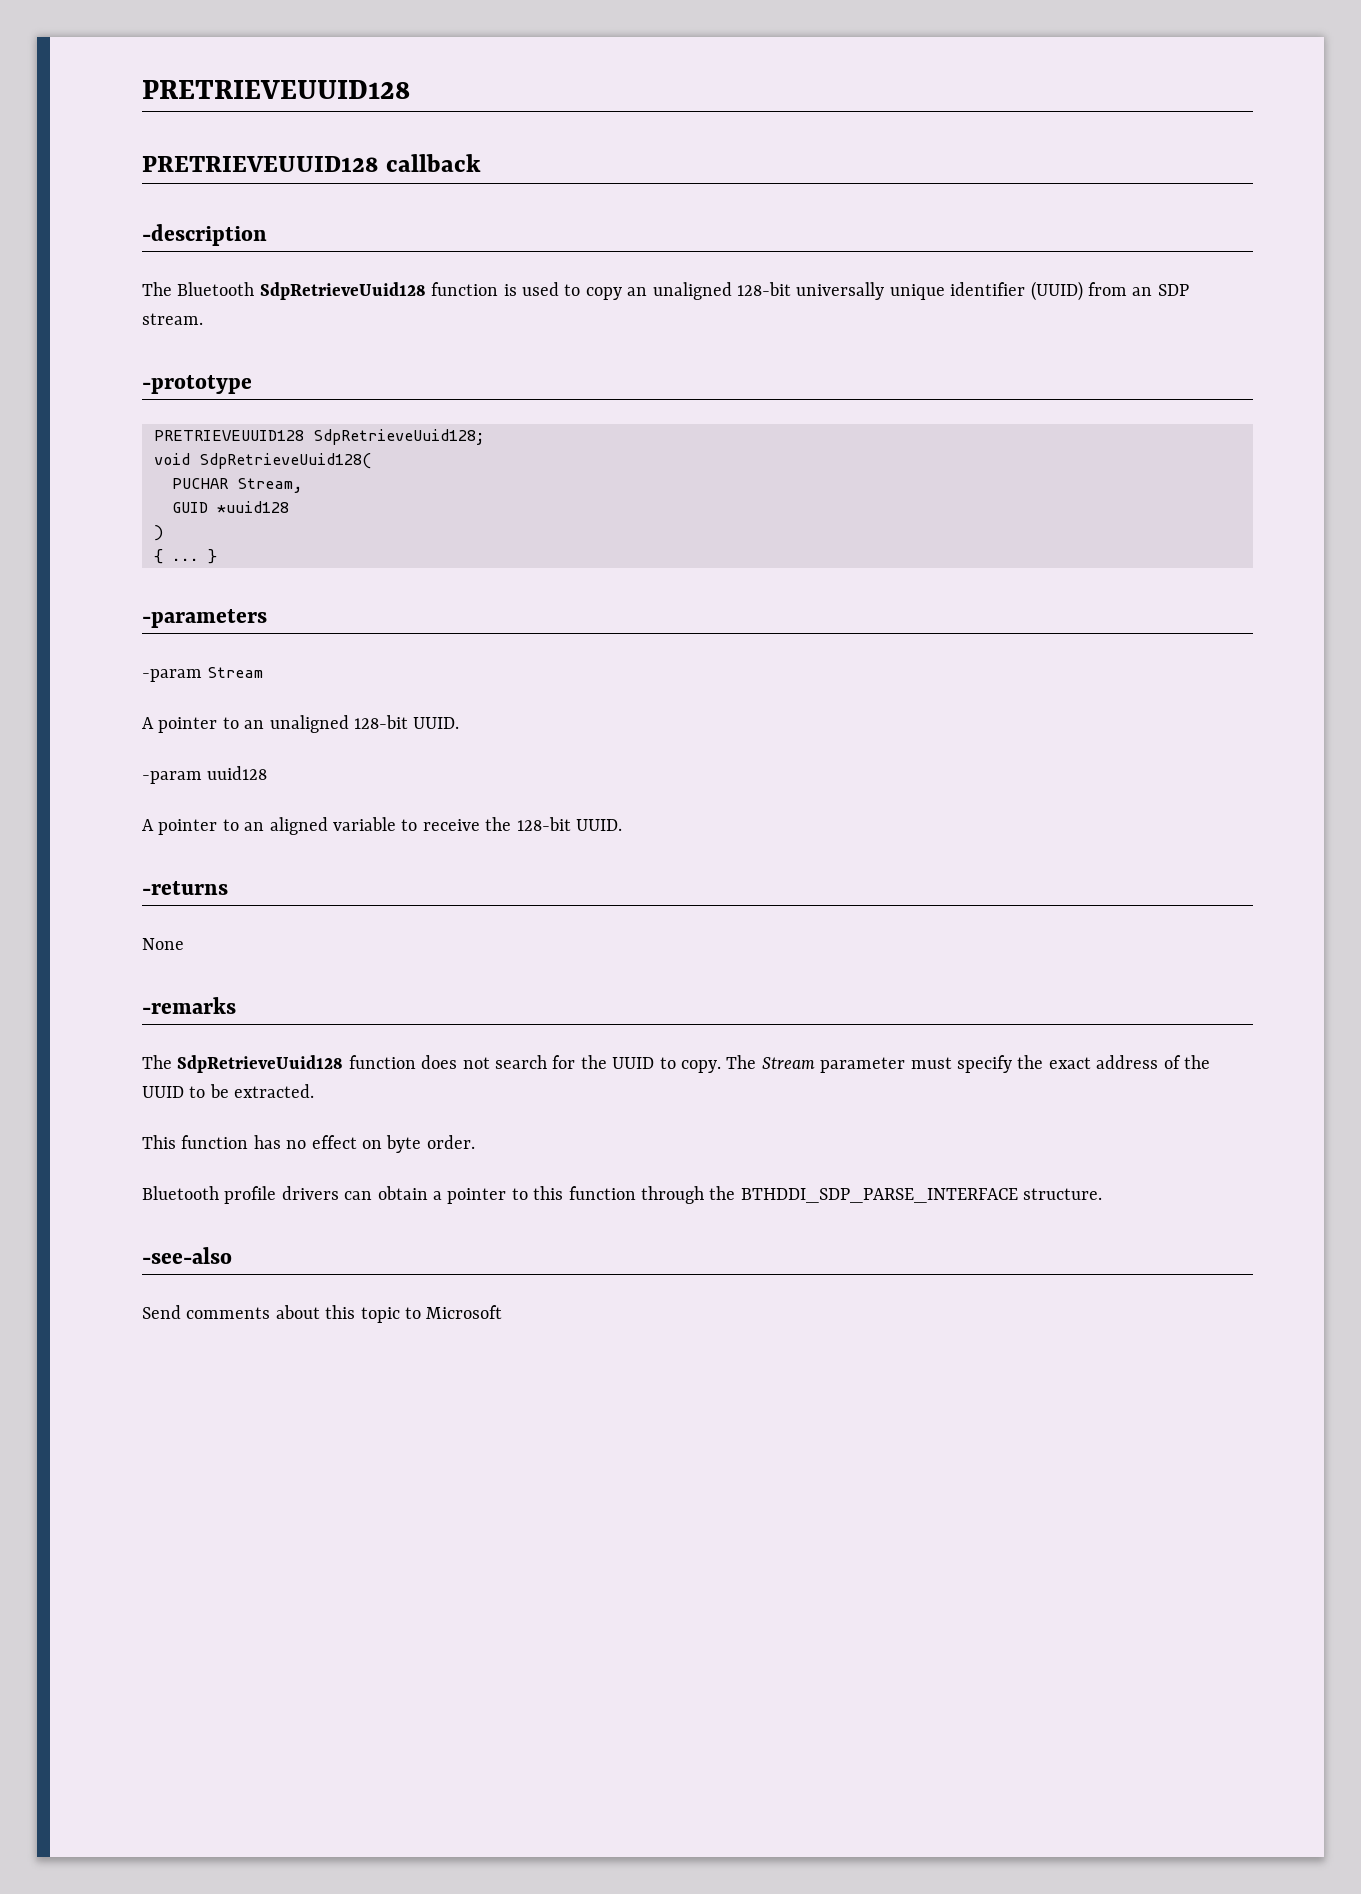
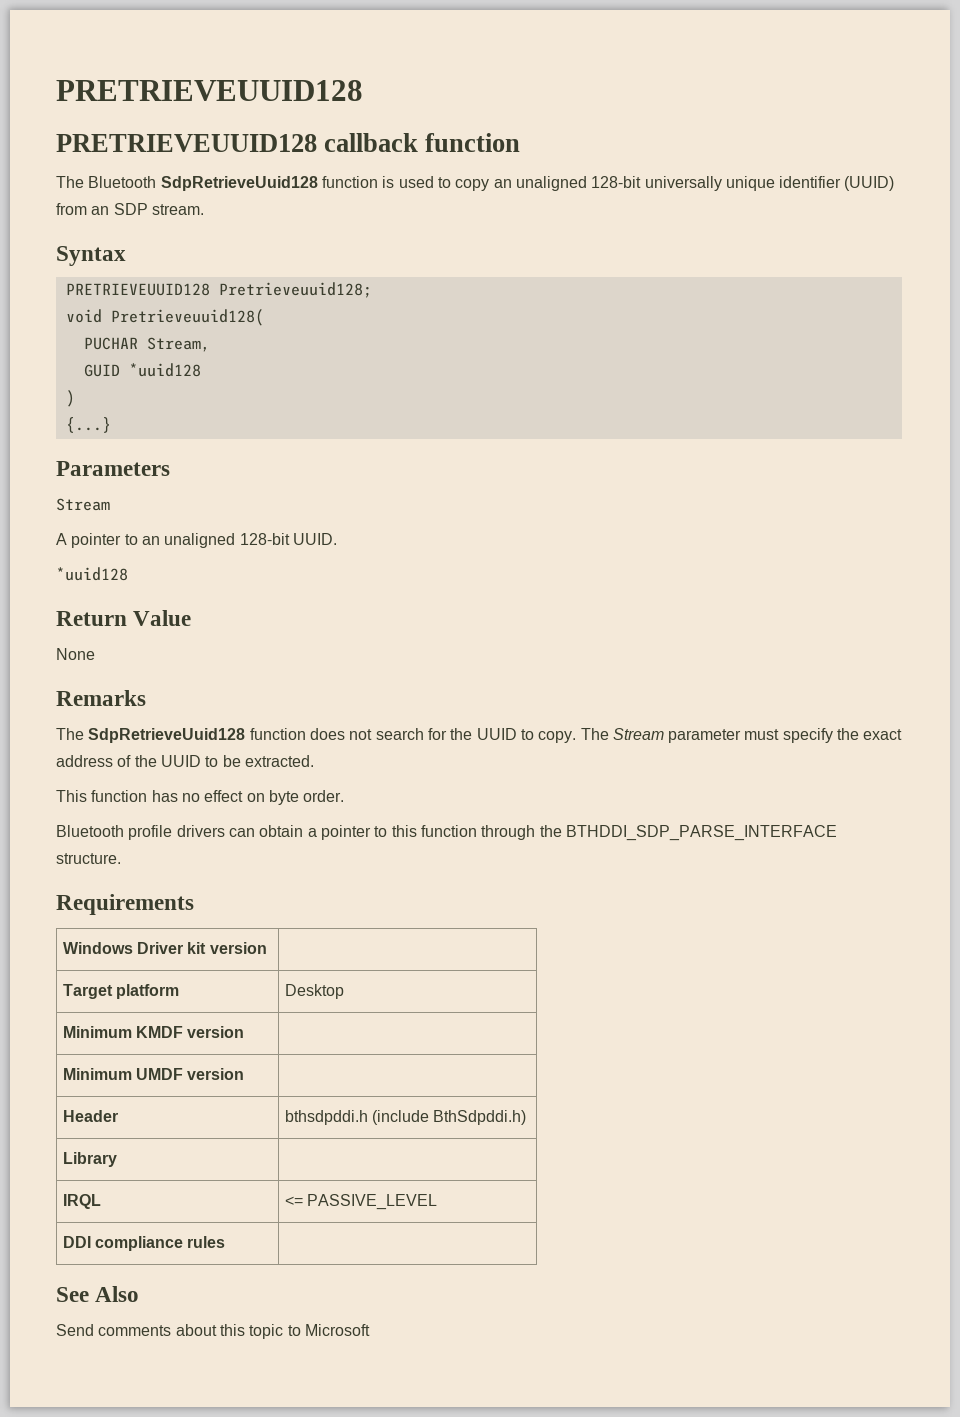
- PRETRIEVEUUID128 callback
- -description
+ PRETRIEVEUUID128 callback function
- -prototype
- PRETRIEVEUUID128 SdpRetrieveUuid128;
+ Syntax
+ PRETRIEVEUUID128 Pretrieveuuid128;
- void SdpRetrieveUuid128(
+ void Pretrieveuuid128(
- { ... }
- -parameters
- -param Stream
+ {...}
+ Parameters
+ Stream
  A pointer to an unaligned 128-bit UUID.
- -param uuid128
- A pointer to an aligned variable to receive the 128-bit UUID.
- -returns
+ *uuid128
+ Return Value
- -remarks
+ Remarks
- -see-also
+ Requirements
+ Windows Driver kit version |
+ Target platform | Desktop
+ Minimum KMDF version |
+ Minimum UMDF version |
+ Header | bthsdpddi.h (include BthSdpddi.h)
+ Library |
+ IRQL | <= PASSIVE_LEVEL
+ DDI compliance rules |
+ See Also

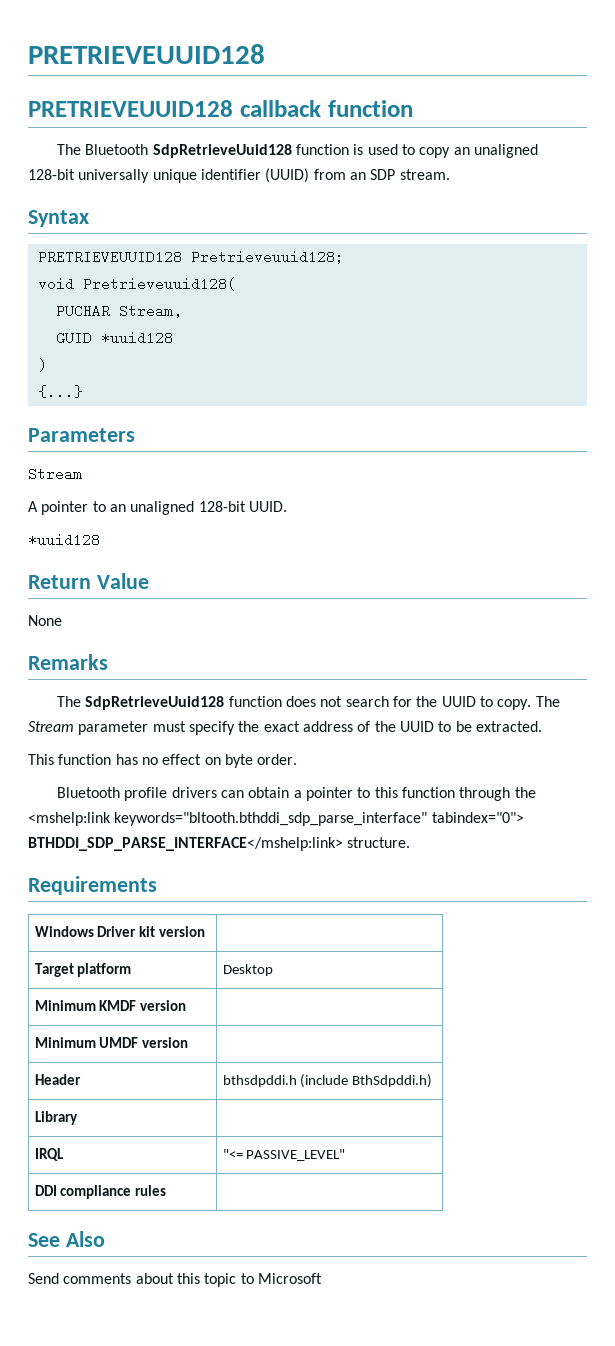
- Bluetooth profile drivers can obtain a pointer to this function through the BTHDDI_SDP_PARSE_INTERFACE structure.
+ Bluetooth profile drivers can obtain a pointer to this function through the <mshelp:link keywords="bltooth.bthddi_sdp_parse_interface" tabindex="0"> BTHDDI_SDP_PARSE_INTERFACE</mshelp:link> structure.
- IRQL | <= PASSIVE_LEVEL
+ IRQL | "<= PASSIVE_LEVEL"

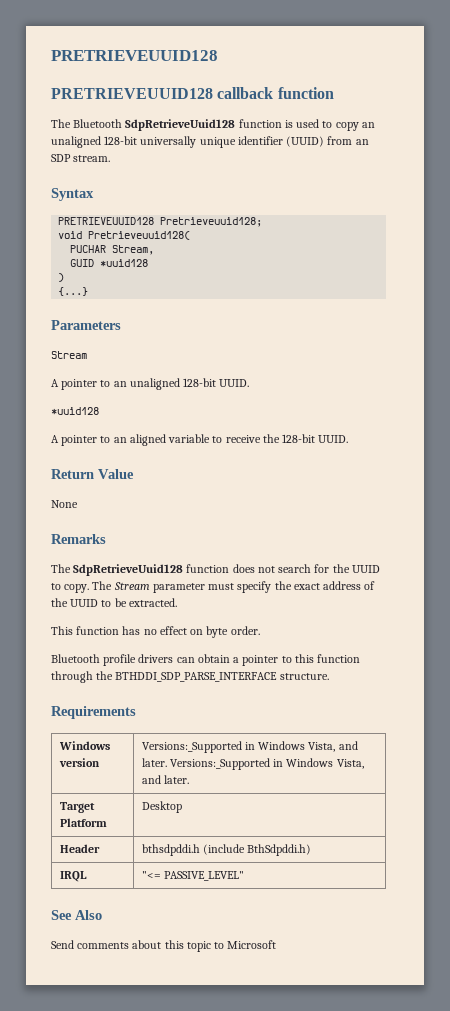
+ A pointer to an aligned variable to receive the 128-bit UUID.
- Bluetooth profile drivers can obtain a pointer to this function through the <mshelp:link keywords="bltooth.bthddi_sdp_parse_interface" tabindex="0"> BTHDDI_SDP_PARSE_INTERFACE</mshelp:link> structure.
+ Bluetooth profile drivers can obtain a pointer to this function through the BTHDDI_SDP_PARSE_INTERFACE structure.
- Windows Driver kit version |
+ Windows version | Versions:_Supported in Windows Vista, and later. Versions:_Supported in Windows Vista, and later.
- Target platform | Desktop
+ Target Platform | Desktop
- Minimum KMDF version |
- Minimum UMDF version |
- Library |
- DDI compliance rules |

